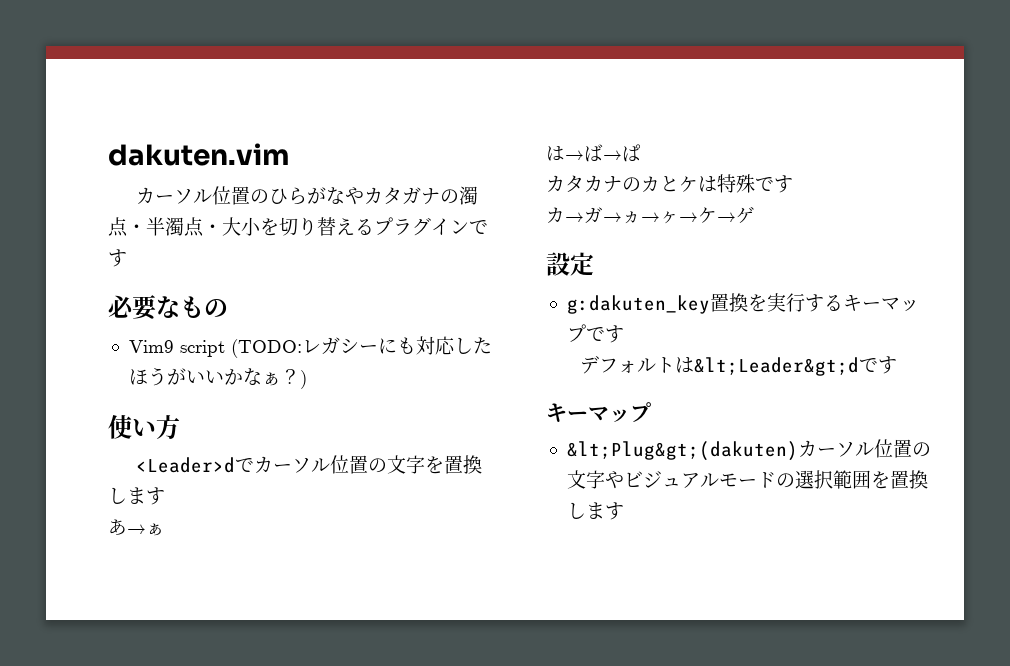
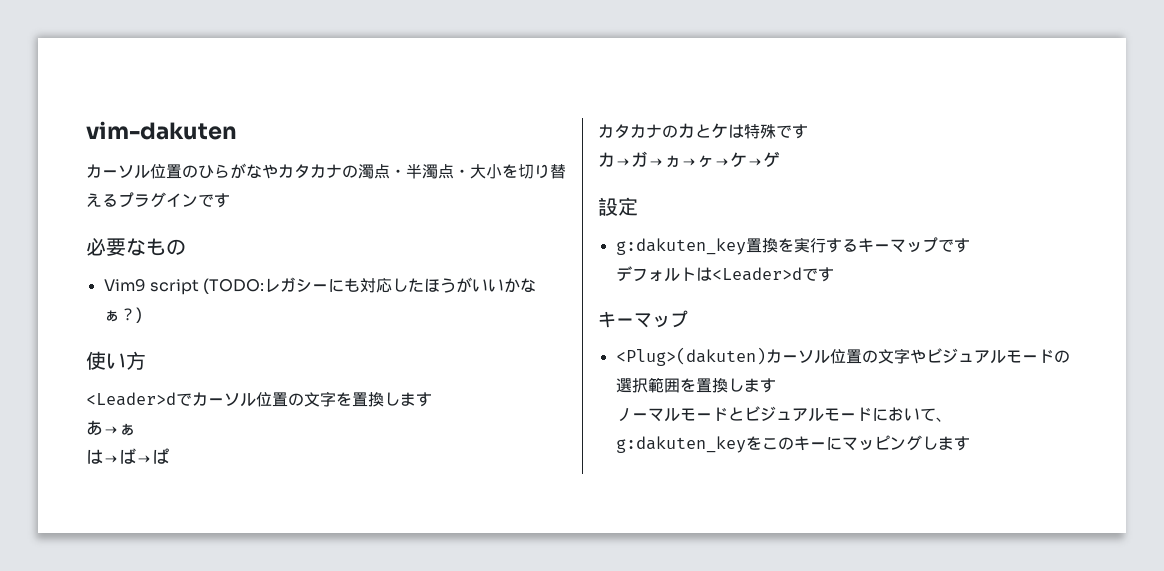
- dakuten.vim
+ vim-dakuten
- カーソル位置のひらがなやカタガナの濁点・半濁点・大小を切り替えるプラグインです
+ カーソル位置のひらがなやカタカナの濁点・半濁点・大小を切り替えるプラグインです
- デフォルトは&lt;Leader&gt;dです
+ デフォルトは<Leader>dです
- &lt;Plug&gt;(dakuten)カーソル位置の文字やビジュアルモードの選択範囲を置換します
+ <Plug>(dakuten)カーソル位置の文字やビジュアルモードの選択範囲を置換します
+ ノーマルモードとビジュアルモードにおいて、g:dakuten_keyをこのキーにマッピングします

